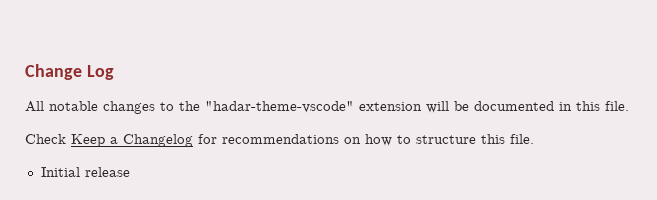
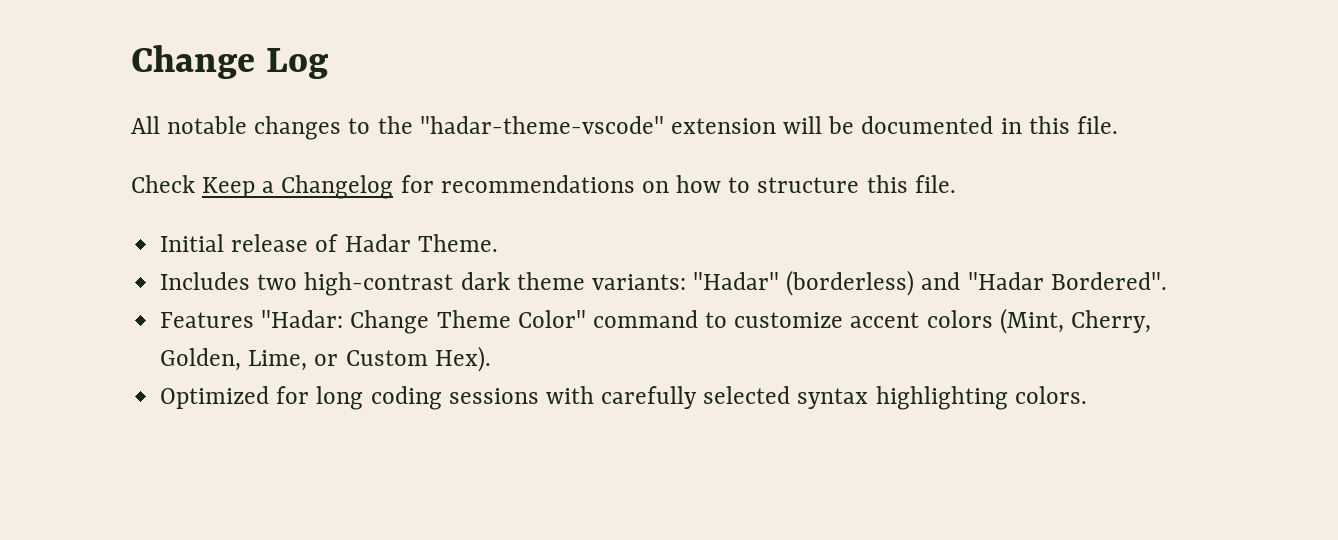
- Initial release
+ Initial release of Hadar Theme.
+ Includes two high-contrast dark theme variants: "Hadar" (borderless) and "Hadar Bordered".
+ Features "Hadar: Change Theme Color" command to customize accent colors (Mint, Cherry, Golden, Lime, or Custom Hex).
+ Optimized for long coding sessions with carefully selected syntax highlighting colors.

